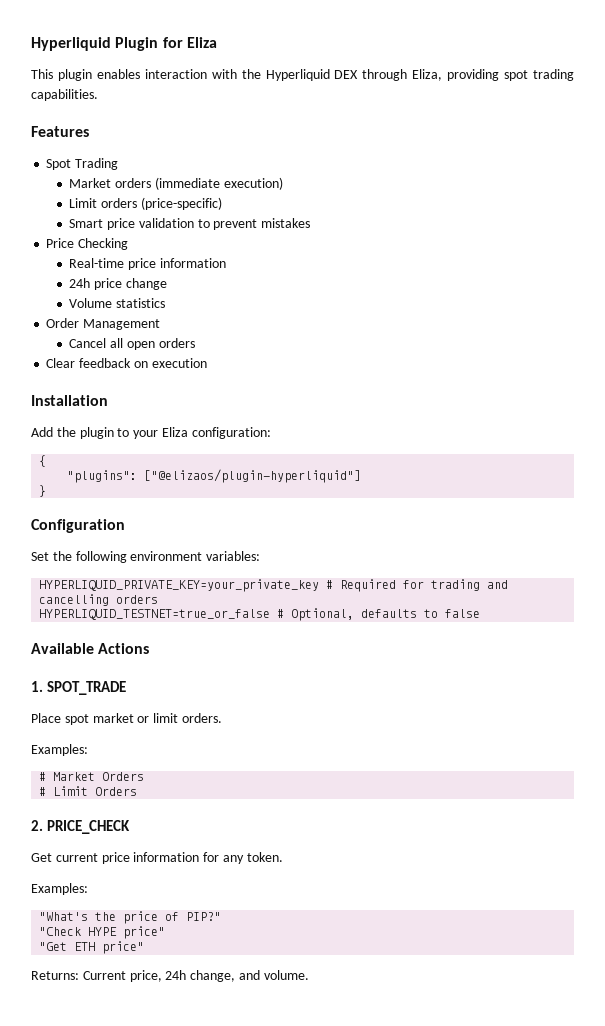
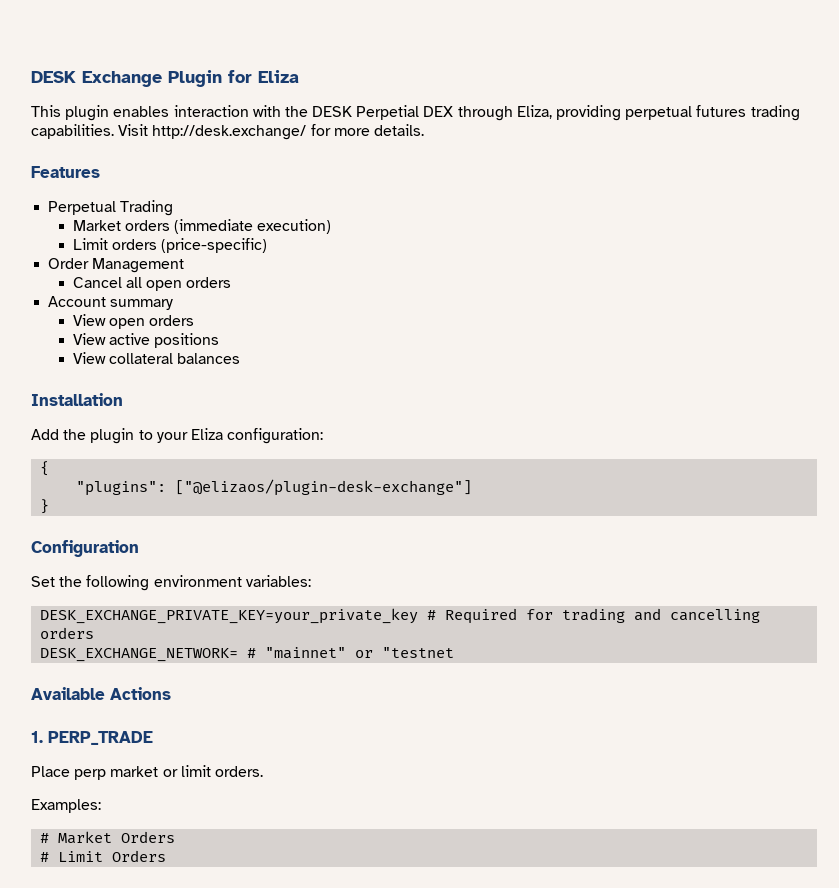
- Hyperliquid Plugin for Eliza
+ DESK Exchange Plugin for Eliza
- This plugin enables interaction with the Hyperliquid DEX through Eliza, providing spot trading capabilities.
+ This plugin enables interaction with the DESK Perpetial DEX through Eliza, providing perpetual futures trading capabilities. Visit http://desk.exchange/ for more details.
- Spot Trading
+ Perpetual Trading
- Smart price validation to prevent mistakes
- Price Checking
- Real-time price information
- 24h price change
- Volume statistics
- Clear feedback on execution
+ Account summary
+ View open orders
+ View active positions
+ View collateral balances
- "plugins": ["@elizaos/plugin-hyperliquid"]
+ "plugins": ["@elizaos/plugin-desk-exchange"]
- HYPERLIQUID_PRIVATE_KEY=your_private_key # Required for trading and cancelling orders
+ DESK_EXCHANGE_PRIVATE_KEY=your_private_key # Required for trading and cancelling orders
- HYPERLIQUID_TESTNET=true_or_false # Optional, defaults to false
+ DESK_EXCHANGE_NETWORK= # "mainnet" or "testnet
- 1. SPOT_TRADE
+ 1. PERP_TRADE
- Place spot market or limit orders.
+ Place perp market or limit orders.
- 2. PRICE_CHECK
- Get current price information for any token.
- Examples:
- "What's the price of PIP?"
- "Check HYPE price"
- "Get ETH price"
- Returns: Current price, 24h change, and volume.

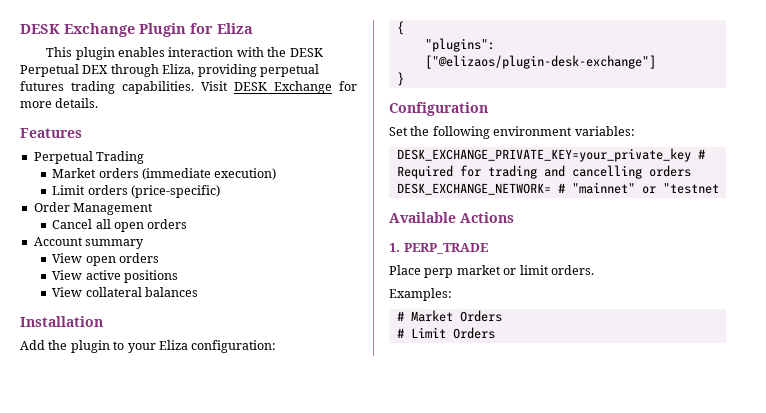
- This plugin enables interaction with the DESK Perpetial DEX through Eliza, providing perpetual futures trading capabilities.
+ This plugin enables interaction with the DESK Perpetual DEX through Eliza, providing perpetual futures trading capabilities.
- Visit http://desk.exchange/ for more details.
+ Visit DESK Exchange for more details.

